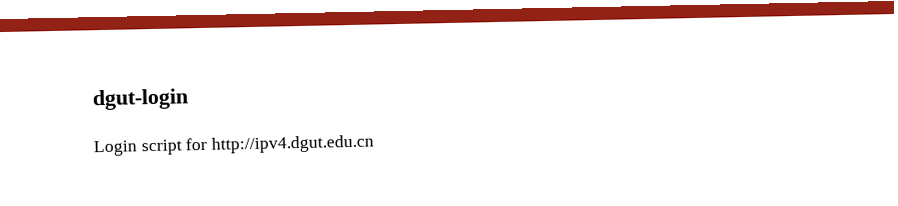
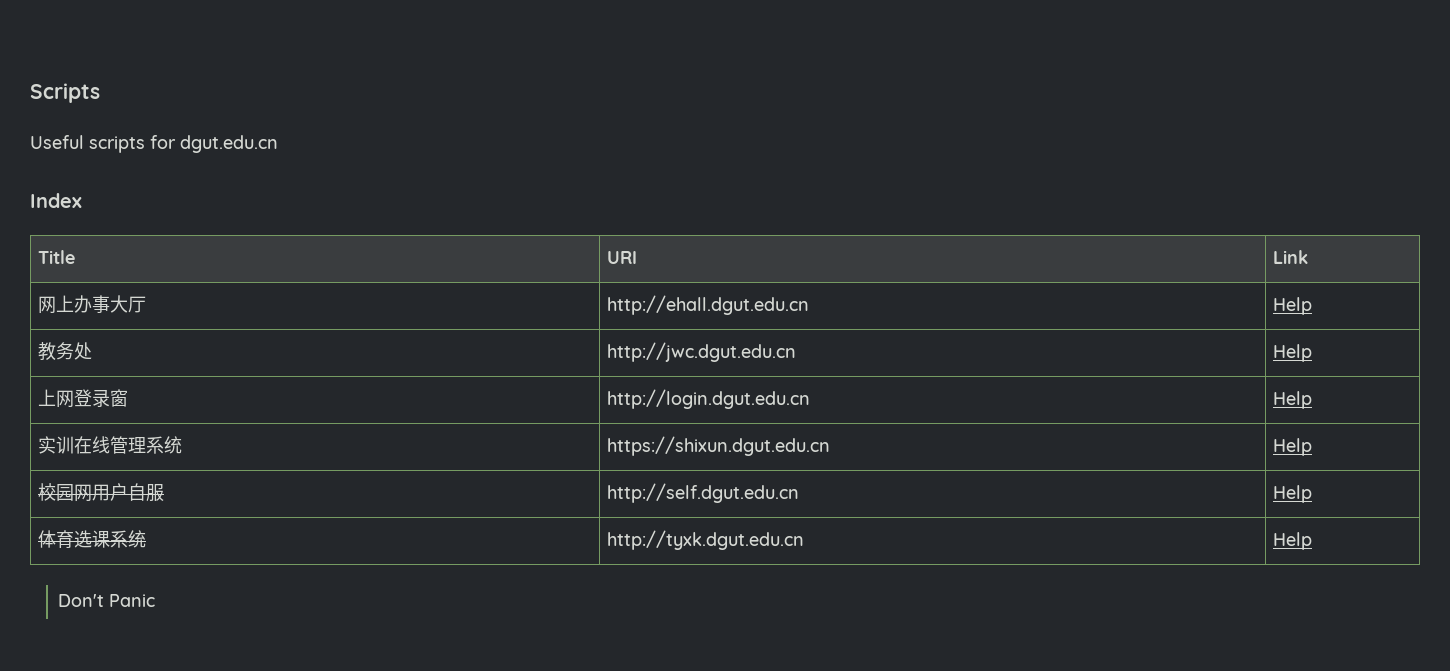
- dgut-login
- Login script for http://ipv4.dgut.edu.cn
+ Scripts
+ Useful scripts for dgut.edu.cn
+ Index
+ Title | URI | Link
+ 网上办事大厅 | http://ehall.dgut.edu.cn | Help
+ 教务处 | http://jwc.dgut.edu.cn | Help
+ 上网登录窗 | http://login.dgut.edu.cn | Help
+ 实训在线管理系统 | https://shixun.dgut.edu.cn | Help
+ 校园网用户自服 | http://self.dgut.edu.cn | Help
+ 体育选课系统 | http://tyxk.dgut.edu.cn | Help
+ Don't Panic

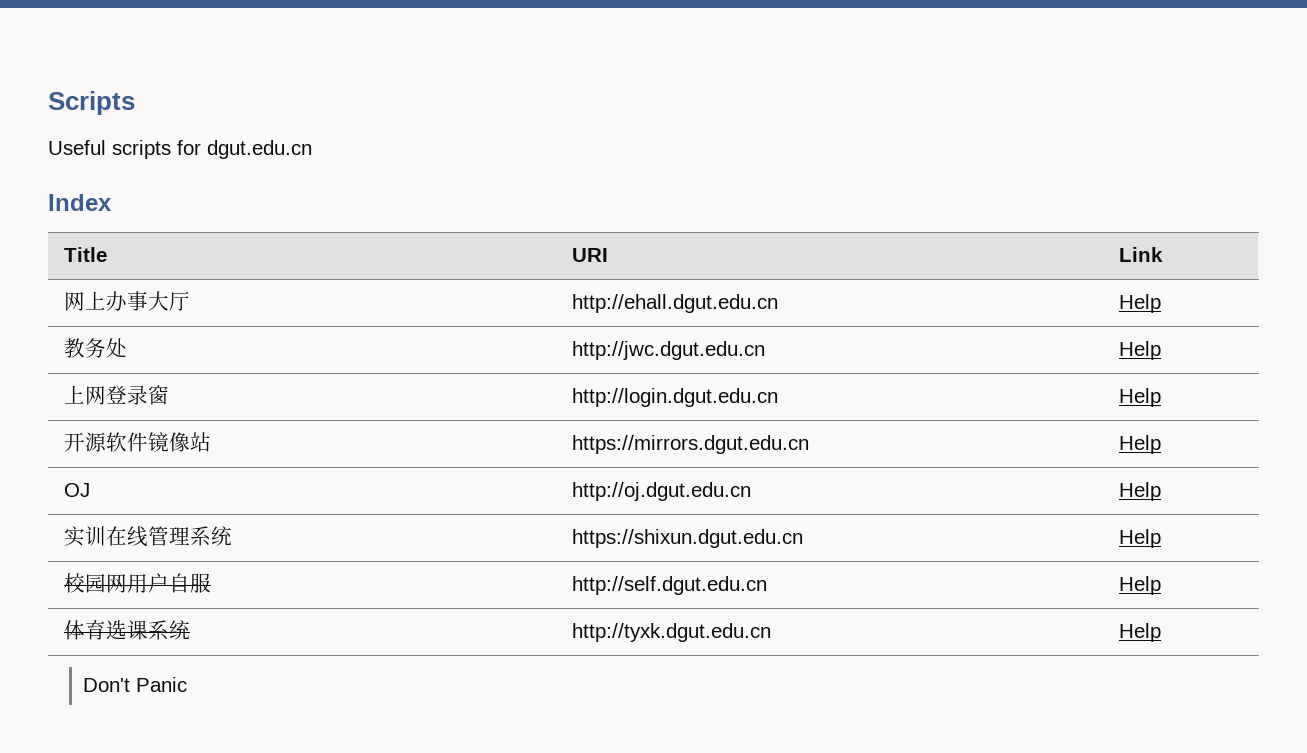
+ 开源软件镜像站 | https://mirrors.dgut.edu.cn | Help
+ OJ | http://oj.dgut.edu.cn | Help

